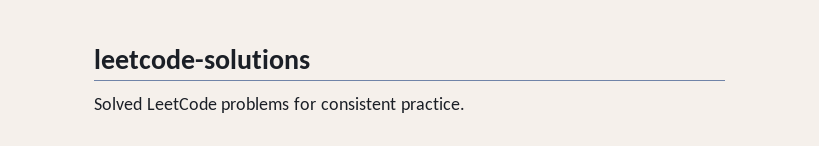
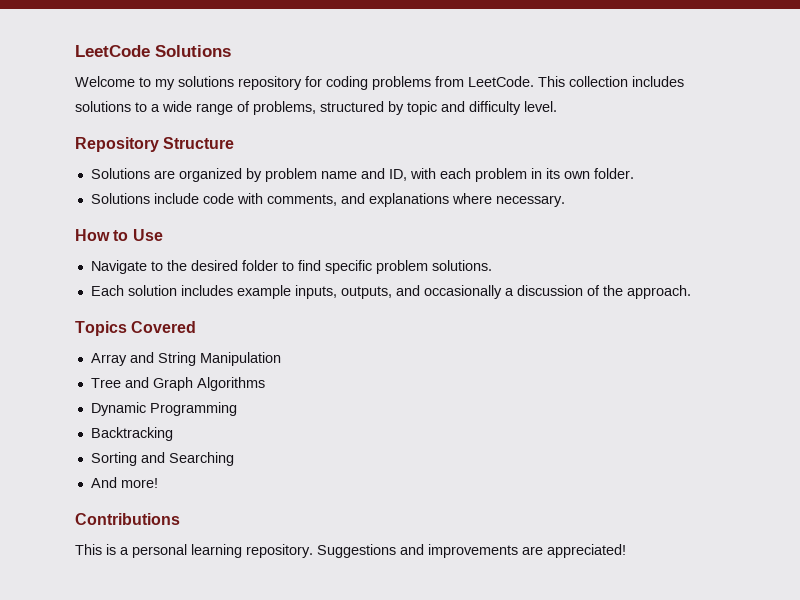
- leetcode-solutions
- Solved LeetCode problems for consistent practice.
+ LeetCode Solutions
+ Welcome to my solutions repository for coding problems from LeetCode. This collection includes solutions to a wide range of problems, structured by topic and difficulty level.
+ Repository Structure
+ Solutions are organized by problem name and ID, with each problem in its own folder.
+ Solutions include code with comments, and explanations where necessary.
+ How to Use
+ Navigate to the desired folder to find specific problem solutions.
+ Each solution includes example inputs, outputs, and occasionally a discussion of the approach.
+ Topics Covered
+ Array and String Manipulation
+ Tree and Graph Algorithms
+ Dynamic Programming
+ Backtracking
+ Sorting and Searching
+ And more!
+ Contributions
+ This is a personal learning repository. Suggestions and improvements are appreciated!

